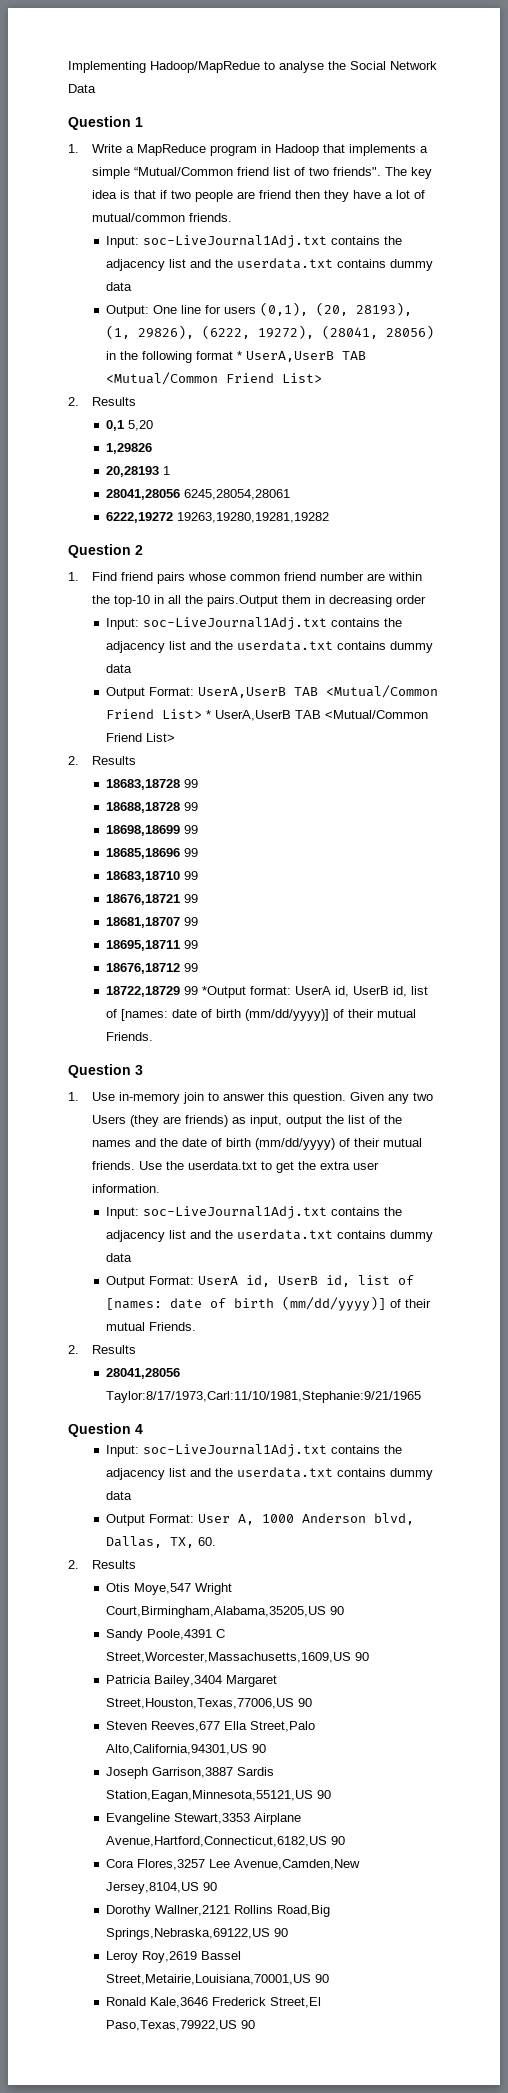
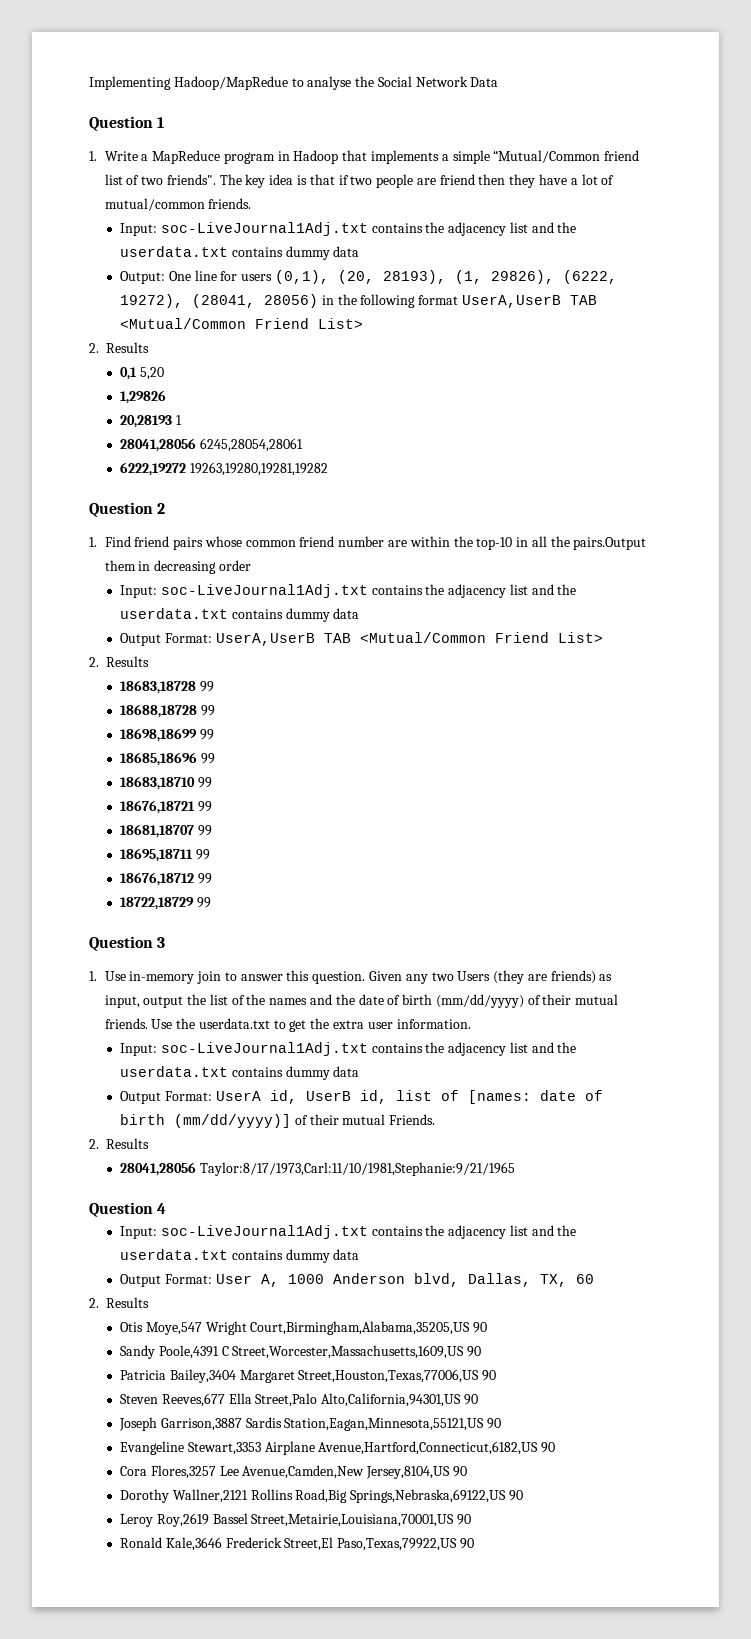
- Output: One line for users (0,1), (20, 28193), (1, 29826), (6222, 19272), (28041, 28056) in the following format * UserA,UserB TAB <Mutual/Common Friend List>
+ Output: One line for users (0,1), (20, 28193), (1, 29826), (6222, 19272), (28041, 28056) in the following format UserA,UserB TAB <Mutual/Common Friend List>
- Output Format: UserA,UserB TAB <Mutual/Common Friend List> * UserA,UserB TAB <Mutual/Common Friend List>
+ Output Format: UserA,UserB TAB <Mutual/Common Friend List>
- 18722,18729 99 *Output format: UserA id, UserB id, list of [names: date of birth (mm/dd/yyyy)] of their mutual Friends.
+ 18722,18729 99
- Output Format: User A, 1000 Anderson blvd, Dallas, TX, 60.
+ Output Format: User A, 1000 Anderson blvd, Dallas, TX, 60

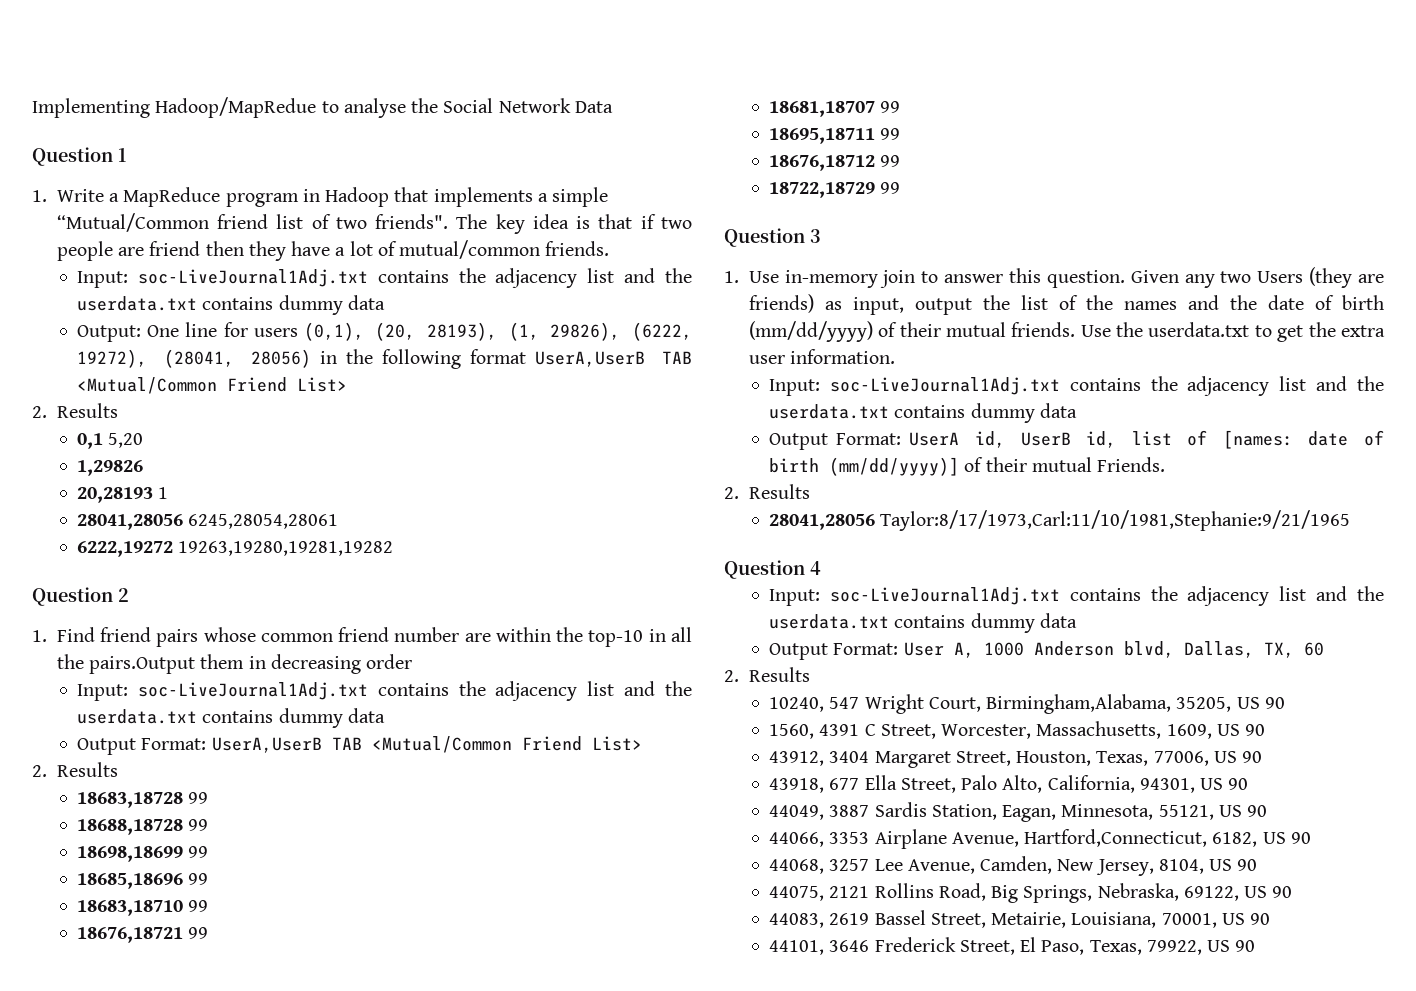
- Otis Moye,547 Wright Court,Birmingham,Alabama,35205,US 90
- Sandy Poole,4391 C Street,Worcester,Massachusetts,1609,US 90
- Patricia Bailey,3404 Margaret Street,Houston,Texas,77006,US 90
- Steven Reeves,677 Ella Street,Palo Alto,California,94301,US 90
- Joseph Garrison,3887 Sardis Station,Eagan,Minnesota,55121,US 90
- Evangeline Stewart,3353 Airplane Avenue,Hartford,Connecticut,6182,US 90
- Cora Flores,3257 Lee Avenue,Camden,New Jersey,8104,US 90
- Dorothy Wallner,2121 Rollins Road,Big Springs,Nebraska,69122,US 90
- Leroy Roy,2619 Bassel Street,Metairie,Louisiana,70001,US 90
- Ronald Kale,3646 Frederick Street,El Paso,Texas,79922,US 90
+ 10240, 547 Wright Court, Birmingham,Alabama, 35205, US 90
+ 1560, 4391 C Street, Worcester, Massachusetts, 1609, US 90
+ 43912, 3404 Margaret Street, Houston, Texas, 77006, US 90
+ 43918, 677 Ella Street, Palo Alto, California, 94301, US 90
+ 44049, 3887 Sardis Station, Eagan, Minnesota, 55121, US 90
+ 44066, 3353 Airplane Avenue, Hartford,Connecticut, 6182, US 90
+ 44068, 3257 Lee Avenue, Camden, New Jersey, 8104, US 90
+ 44075, 2121 Rollins Road, Big Springs, Nebraska, 69122, US 90
+ 44083, 2619 Bassel Street, Metairie, Louisiana, 70001, US 90
+ 44101, 3646 Frederick Street, El Paso, Texas, 79922, US 90

